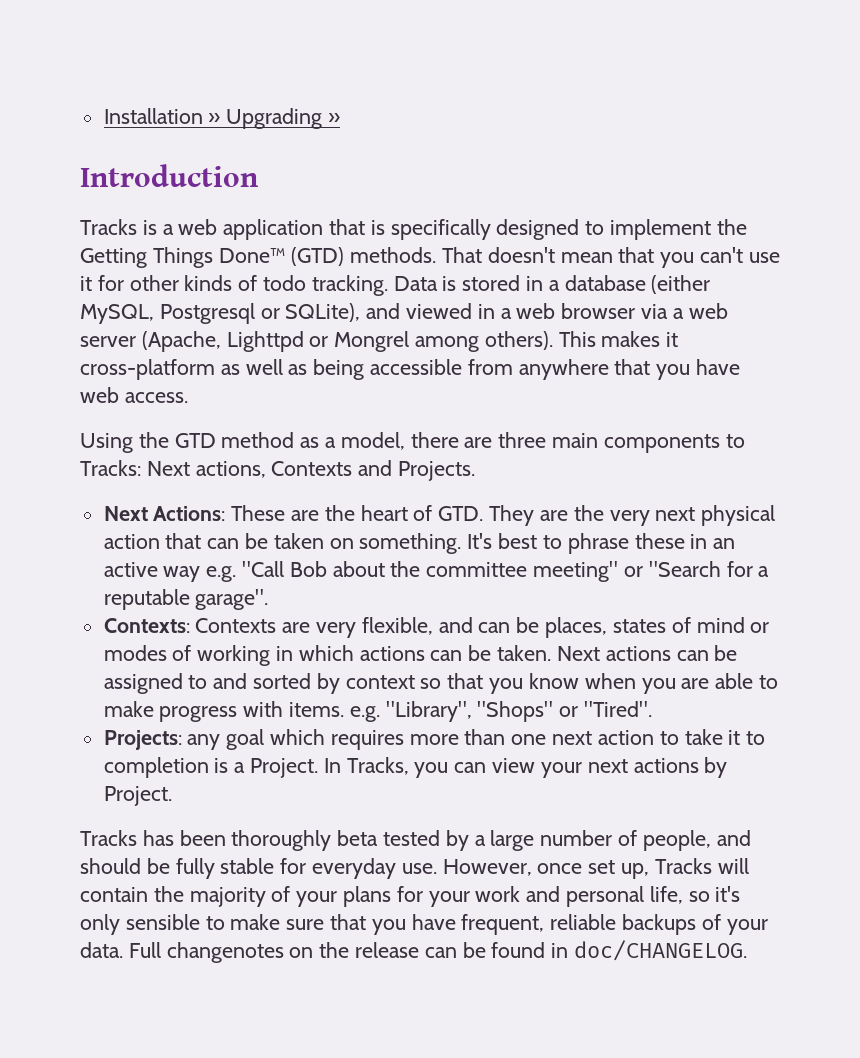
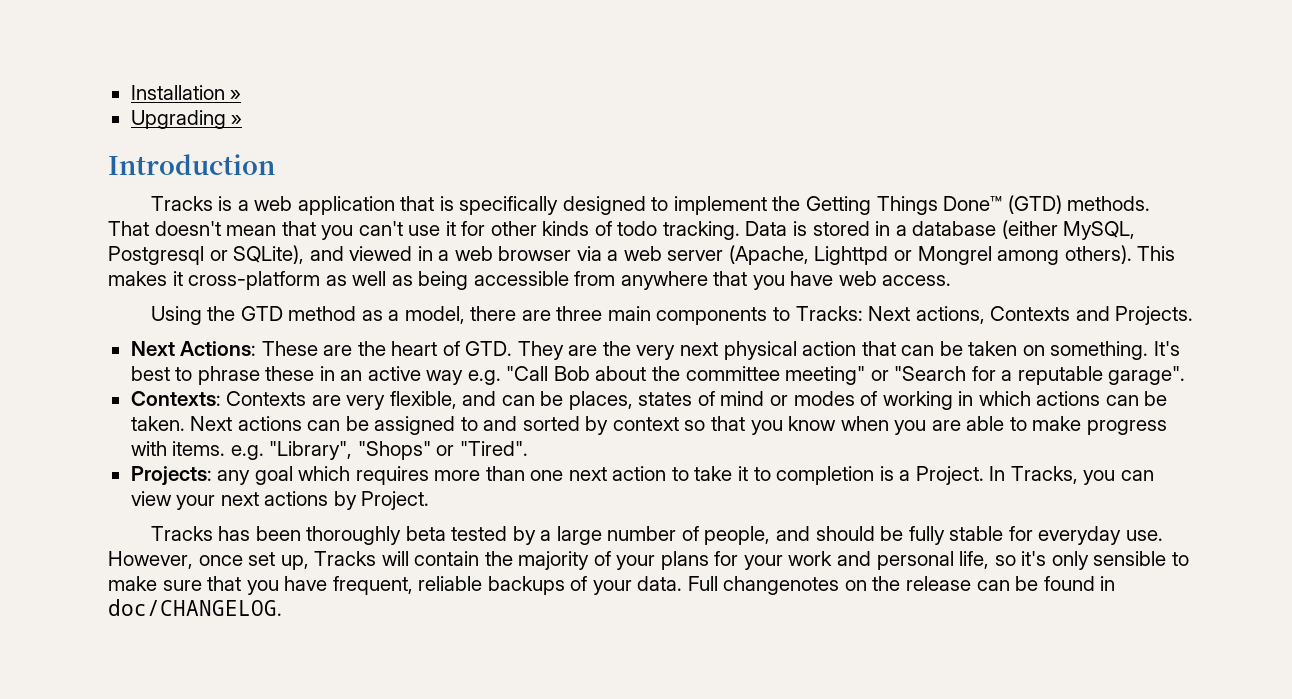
- Installation » Upgrading »
+ Installation »
+ Upgrading »

